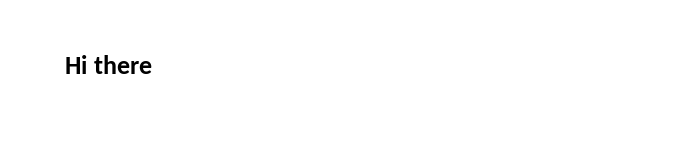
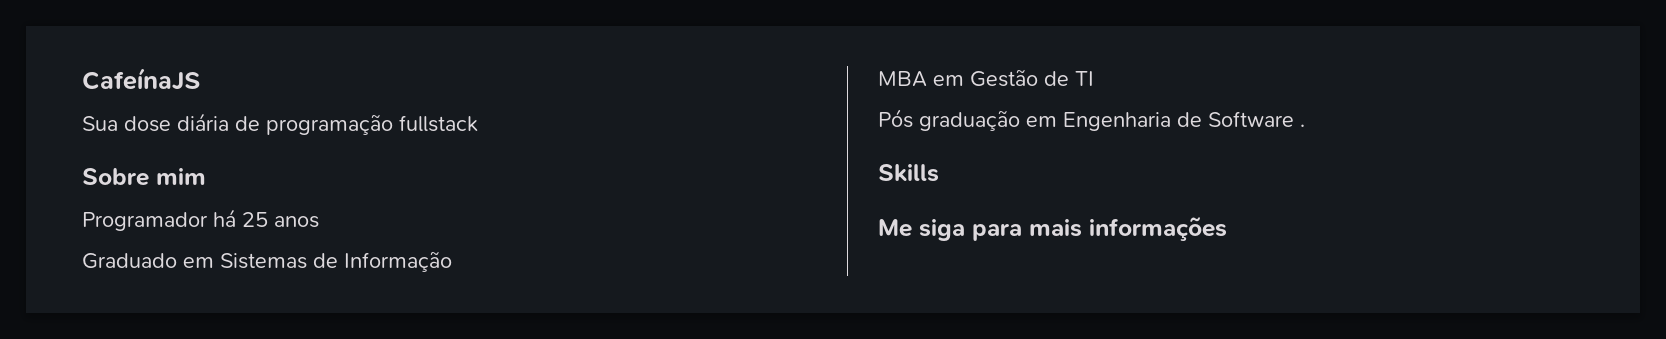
- Hi there
+ CafeínaJS
+ Sua dose diária de programação fullstack
+ Sobre mim
+ Programador há 25 anos
+ Graduado em Sistemas de Informação
+ MBA em Gestão de TI
+ Pós graduação em Engenharia de Software .
+ Skills
+ Me siga para mais informações

